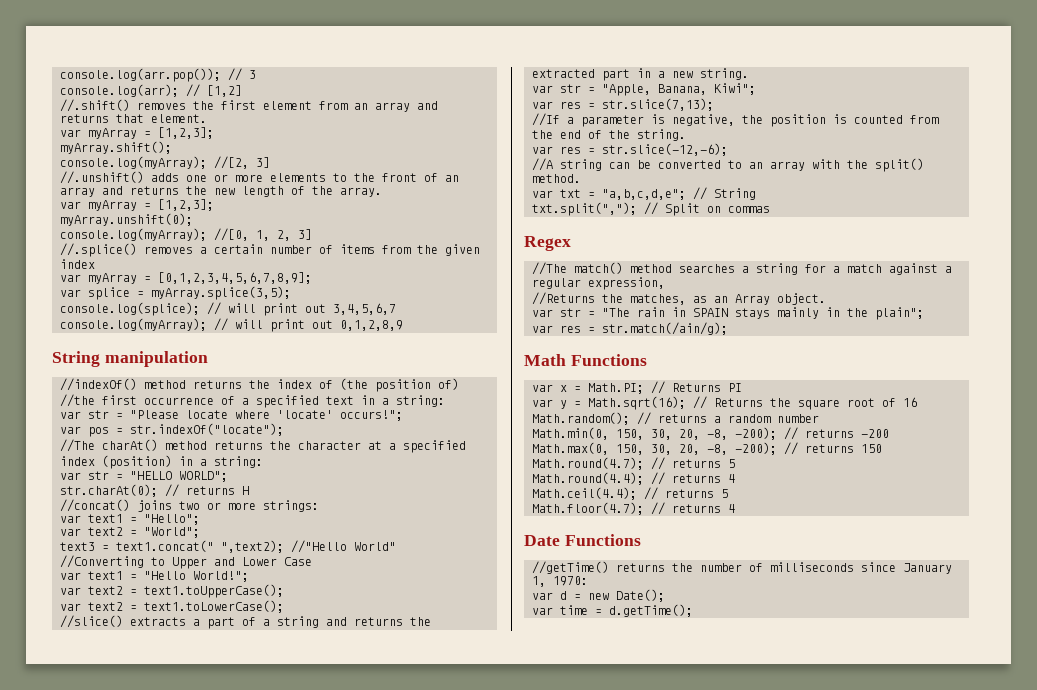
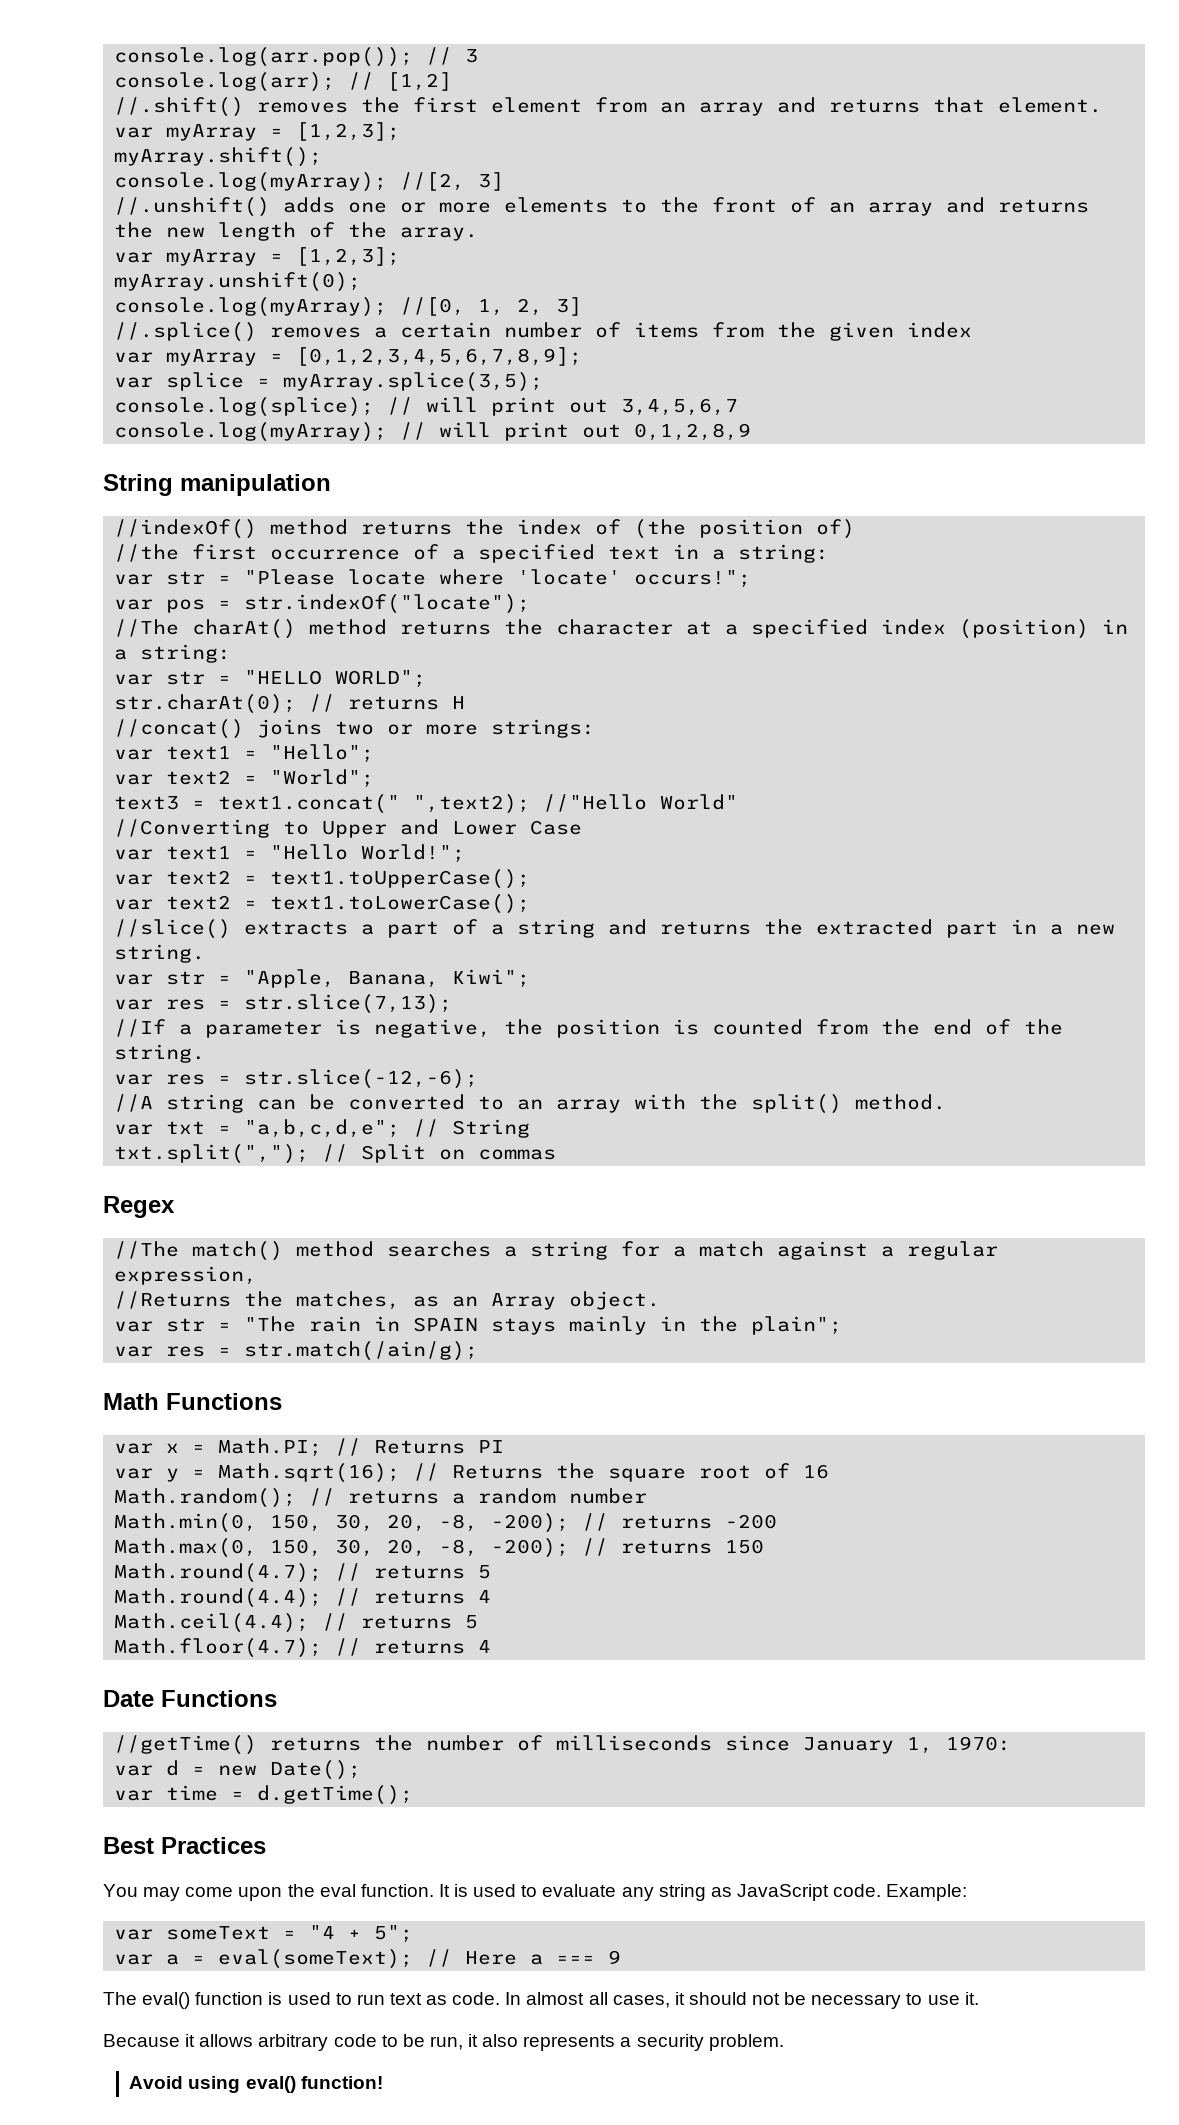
+ Best Practices
+ You may come upon the eval function. It is used to evaluate any string as JavaScript code. Example:
+ var someText = "4 + 5";
+ var a = eval(someText); // Here a === 9
+ The eval() function is used to run text as code. In almost all cases, it should not be necessary to use it.
+ Because it allows arbitrary code to be run, it also represents a security problem.
+ Avoid using eval() function!

